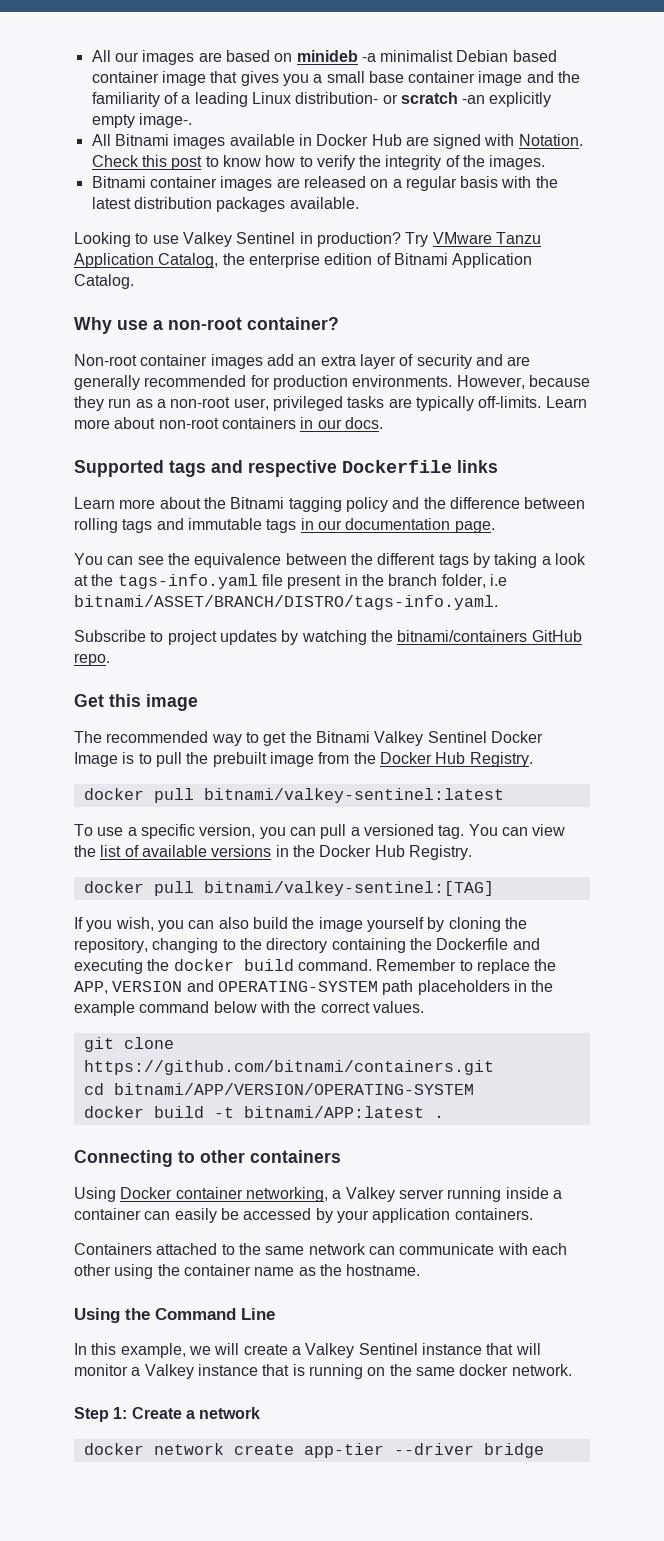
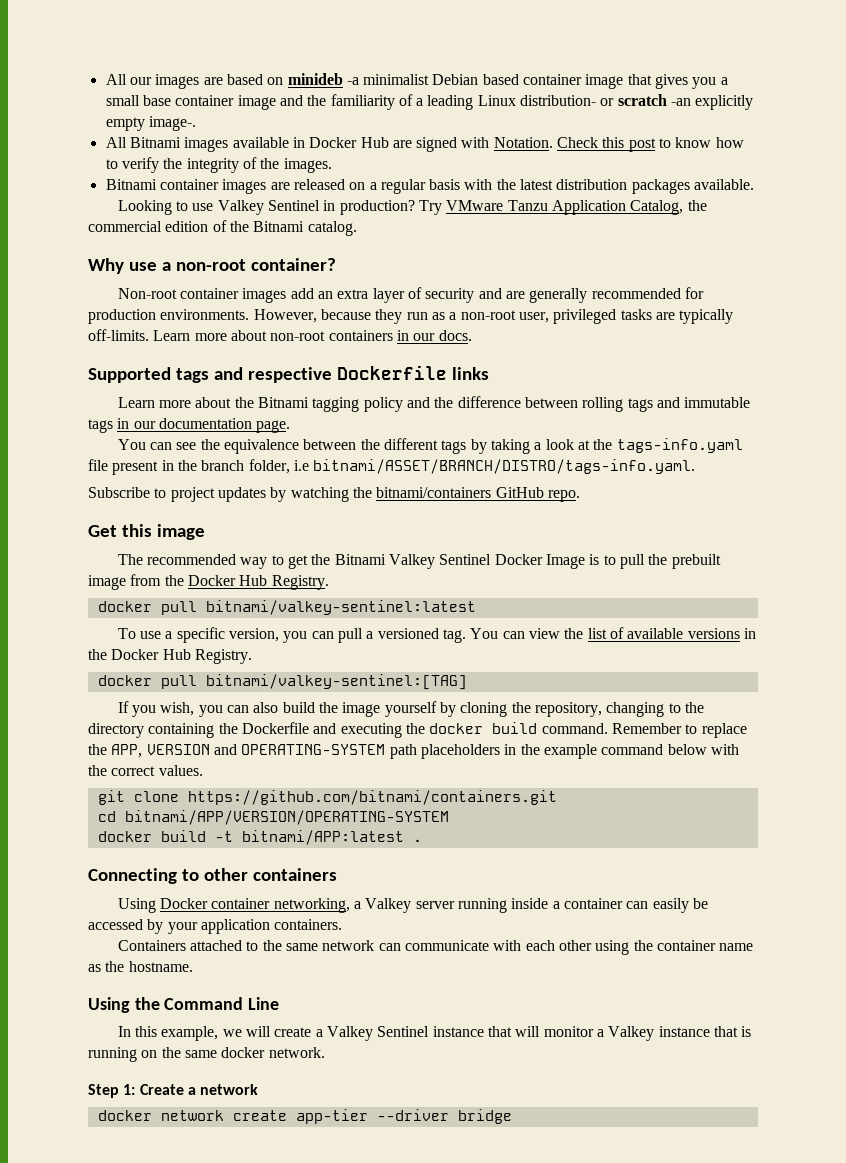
- Try VMware Tanzu Application Catalog, the enterprise edition of Bitnami Application Catalog.
+ Try VMware Tanzu Application Catalog, the commercial edition of the Bitnami catalog.

